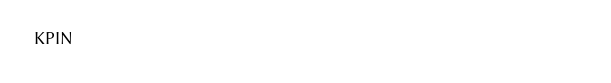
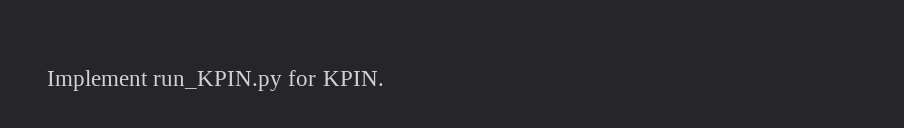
- KPIN
+ Implement run_KPIN.py for KPIN.

